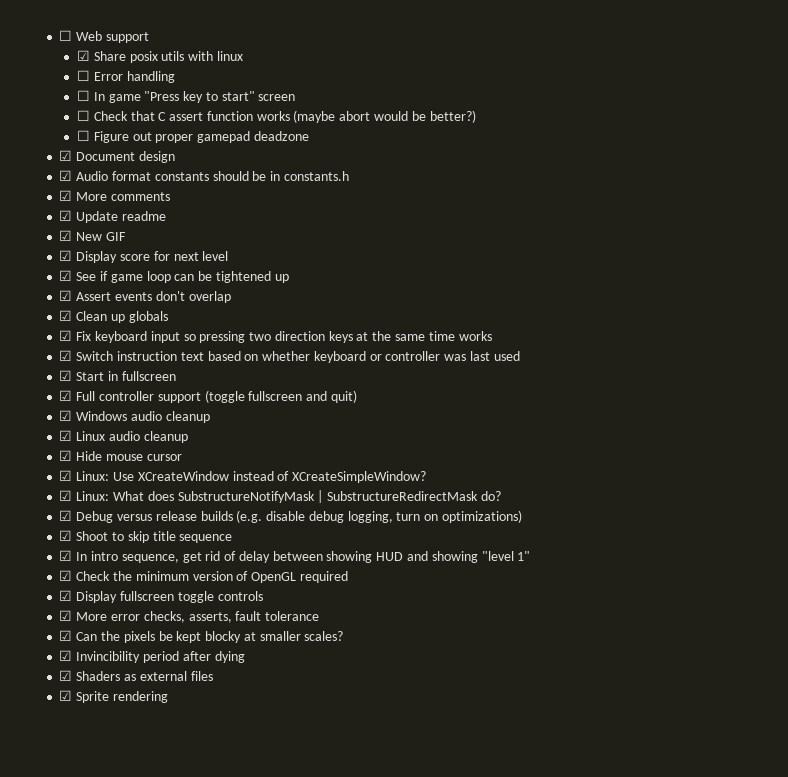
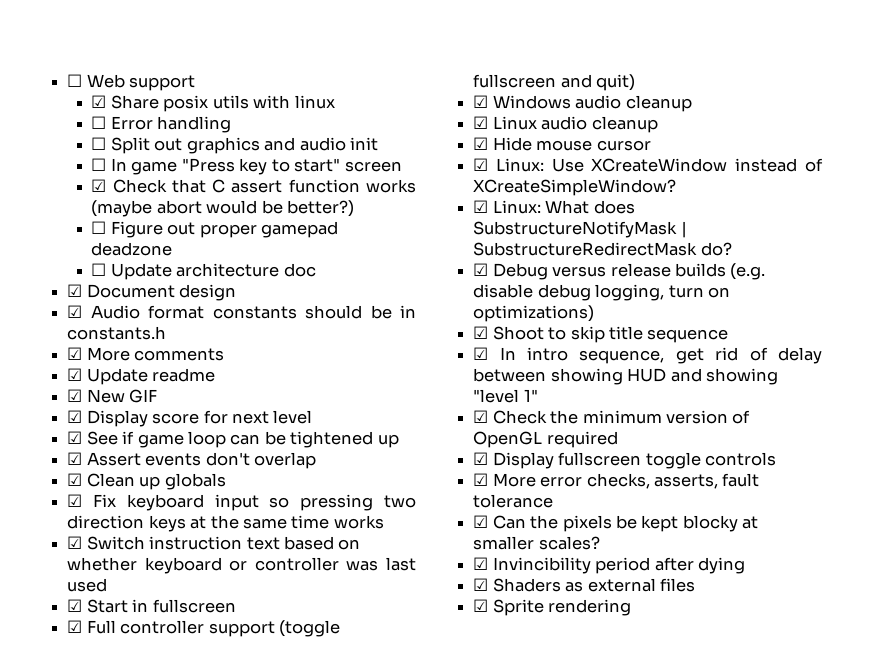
+ ☐ Split out graphics and audio init
- ☐ Check that C assert function works (maybe abort would be better?)
+ ☑ Check that C assert function works (maybe abort would be better?)
+ ☐ Update architecture doc

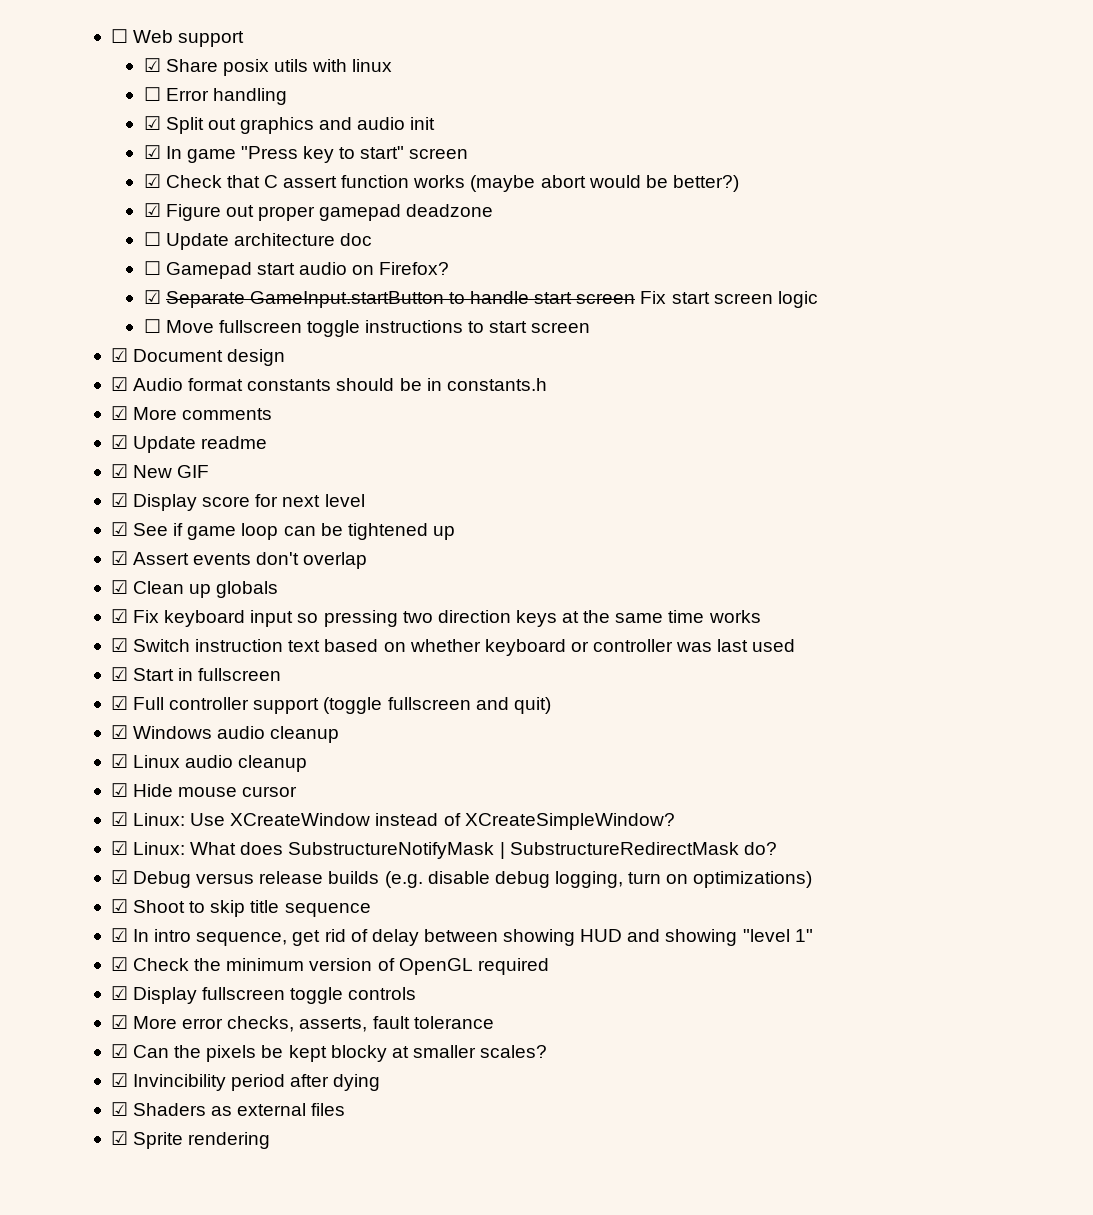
- ☐ Split out graphics and audio init
+ ☑ Split out graphics and audio init
- ☐ In game "Press key to start" screen
+ ☑ In game "Press key to start" screen
- ☐ Figure out proper gamepad deadzone
+ ☑ Figure out proper gamepad deadzone
+ ☐ Gamepad start audio on Firefox?
+ ☑ Separate GameInput.startButton to handle start screen Fix start screen logic
+ ☐ Move fullscreen toggle instructions to start screen

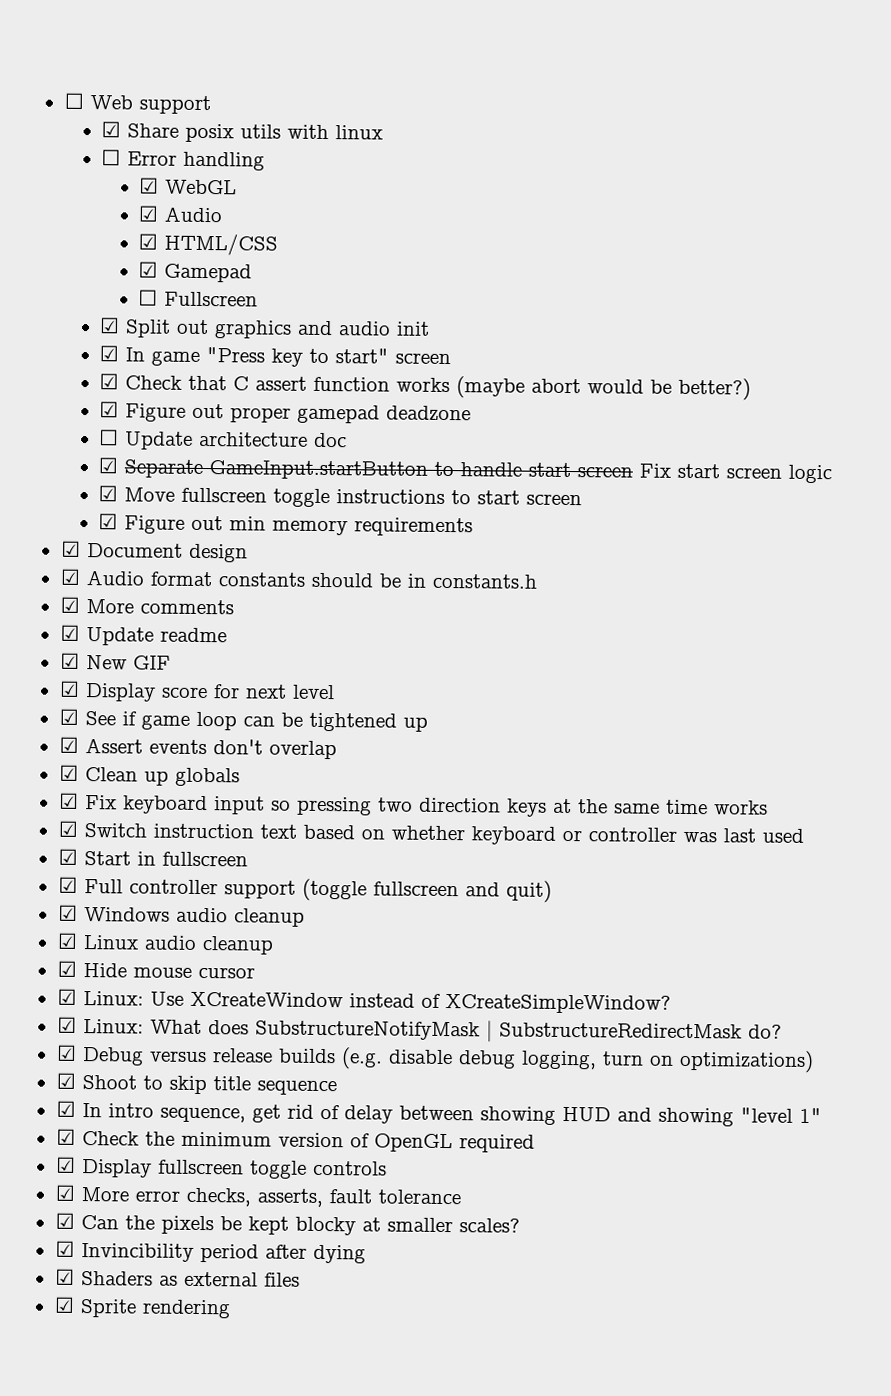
+ ☑ WebGL
+ ☑ Audio
+ ☑ HTML/CSS
+ ☑ Gamepad
+ ☐ Fullscreen
- ☐ Gamepad start audio on Firefox?
- ☐ Move fullscreen toggle instructions to start screen
+ ☑ Move fullscreen toggle instructions to start screen
+ ☑ Figure out min memory requirements

